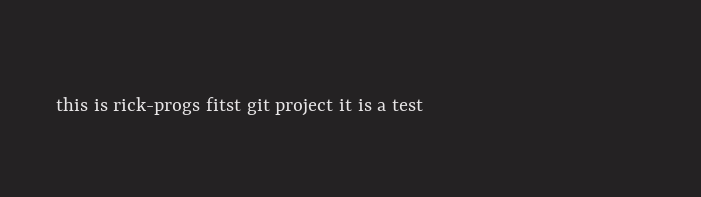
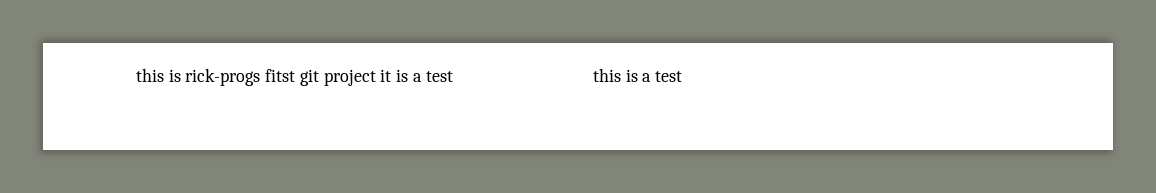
+ this is a test

